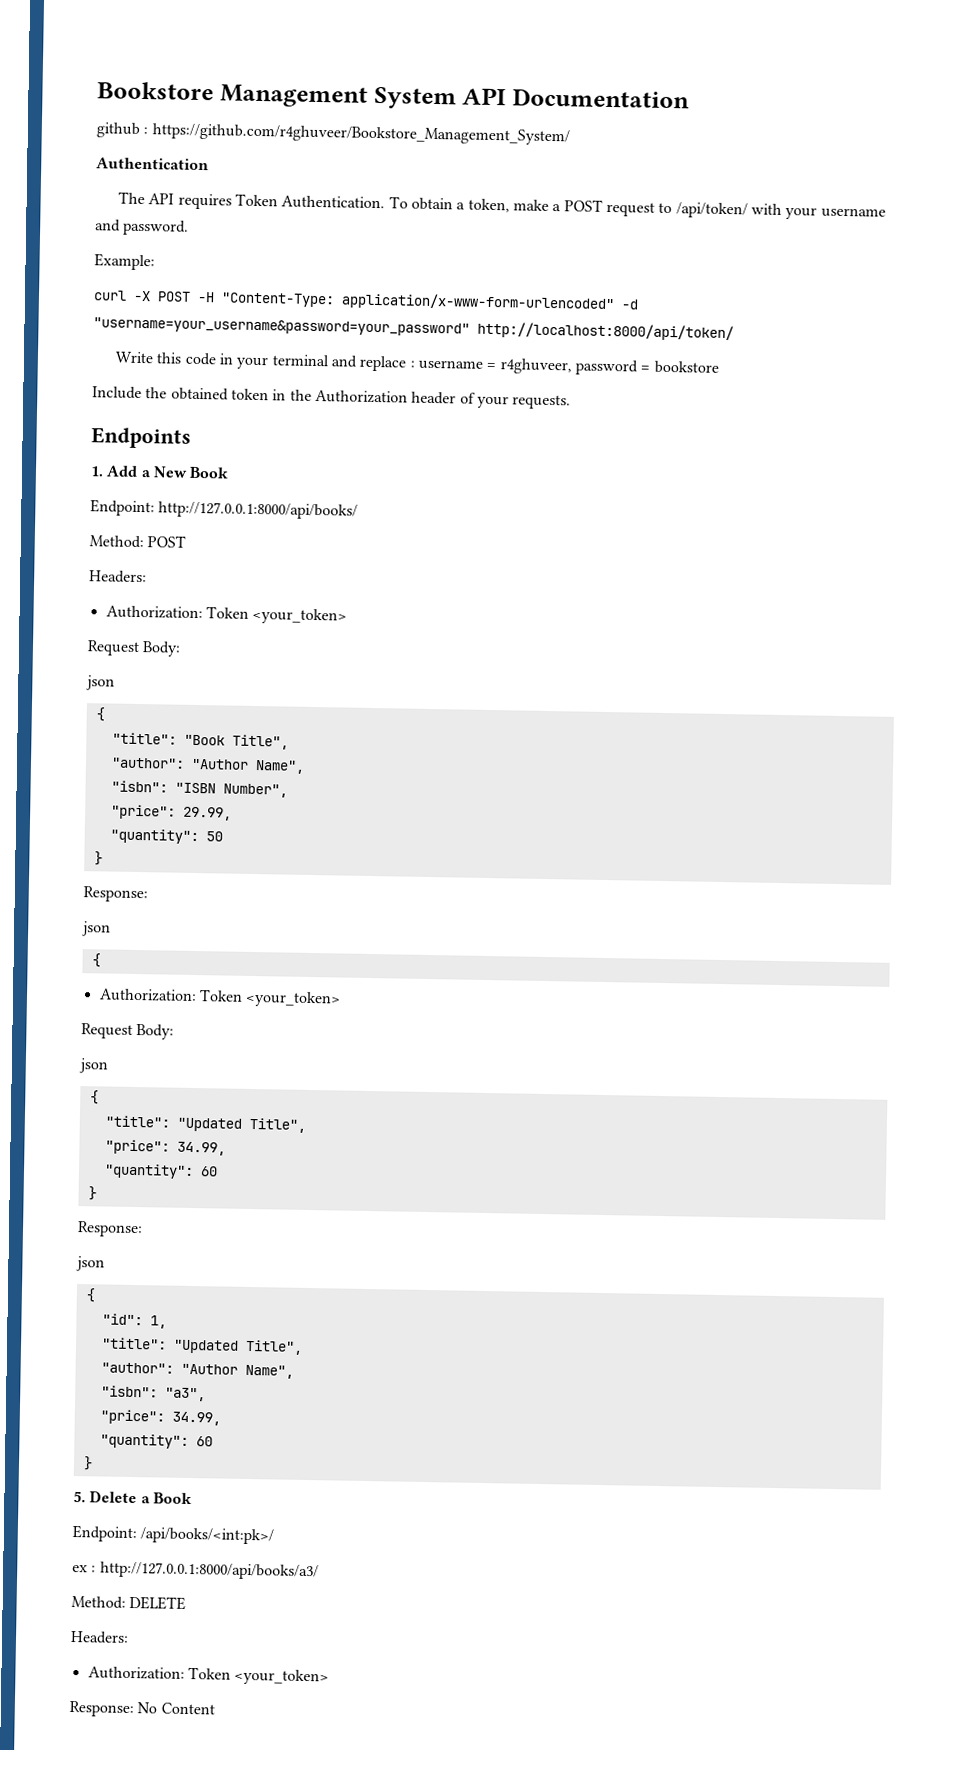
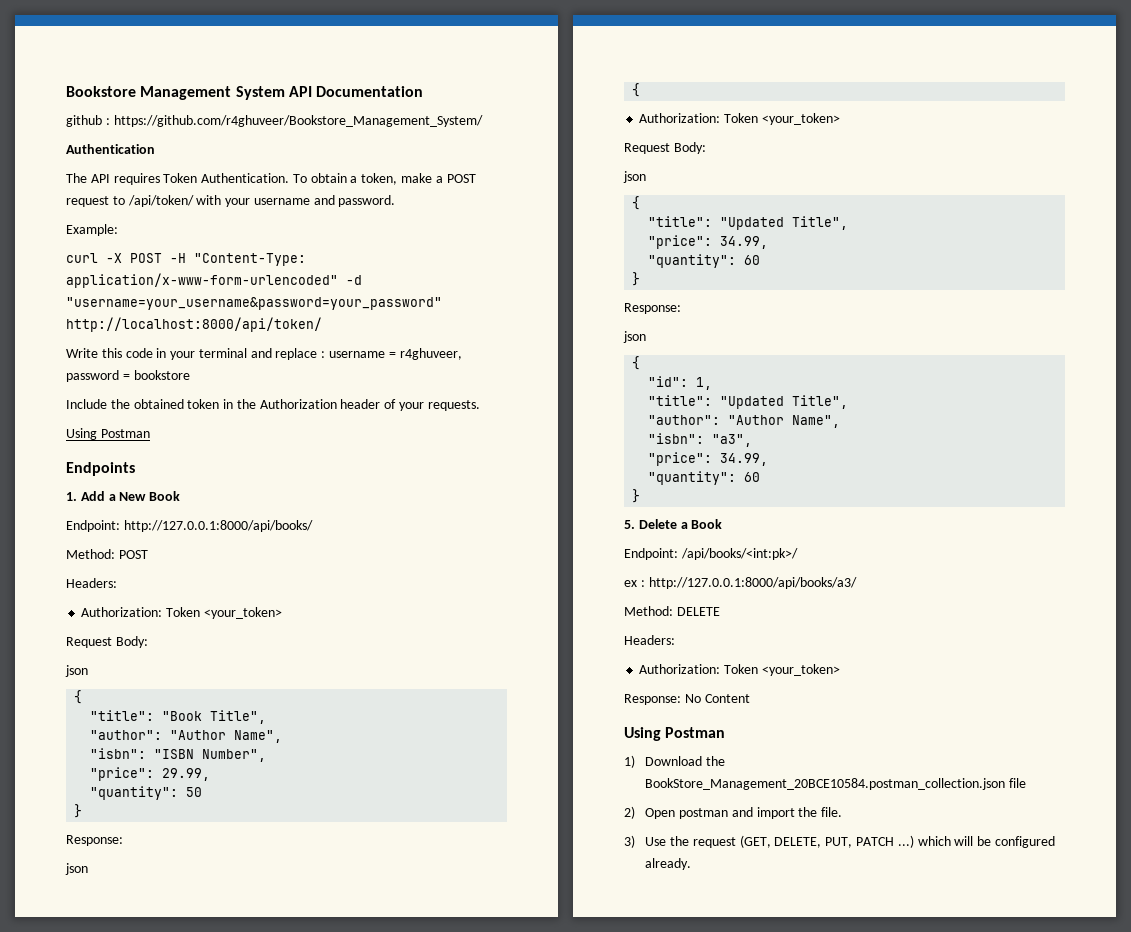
  Include the obtained token in the Authorization header of your requests.
+ Using Postman
  Response: No Content
+ Using Postman
+ 1) Download the BookStore_Management_20BCE10584.postman_collection.json file
+ 2) Open postman and import the file.
+ 3) Use the request (GET, DELETE, PUT, PATCH ...) which will be configured already.

